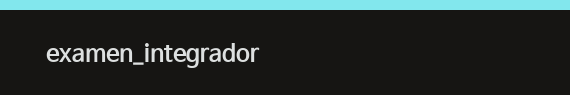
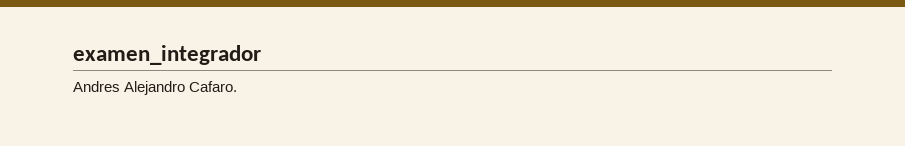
+ Andres Alejandro Cafaro.

